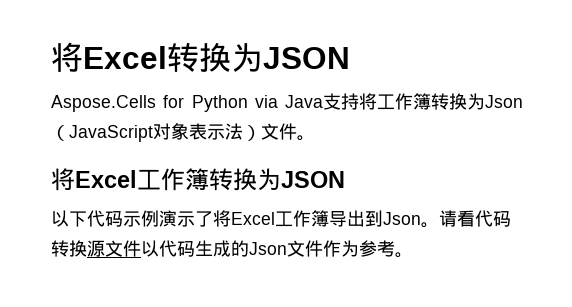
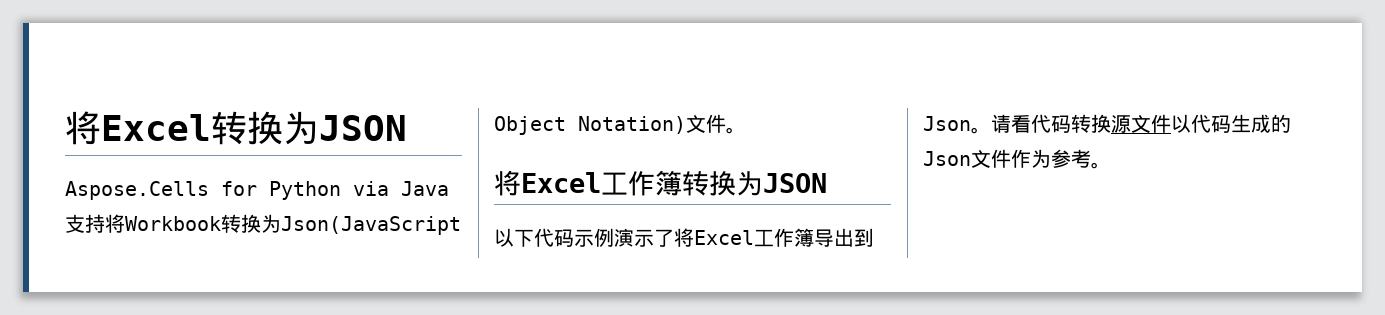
- Aspose.Cells for Python via Java支持将工作簿转换为Json（JavaScript对象表示法）文件。
+ Aspose.Cells for Python via Java支持将Workbook转换为Json(JavaScript Object Notation)文件。

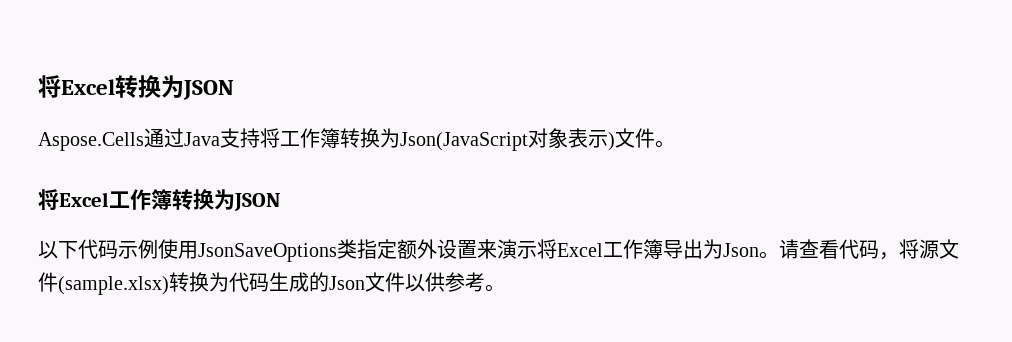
- Aspose.Cells for Python via Java支持将Workbook转换为Json(JavaScript Object Notation)文件。
+ Aspose.Cells通过Java支持将工作簿转换为Json(JavaScript对象表示)文件。
- 以下代码示例演示了将Excel工作簿导出到Json。
+ 以下代码示例使用JsonSaveOptions类指定额外设置来演示将Excel工作簿导出为Json。
- 请看代码转换源文件以代码生成的Json文件作为参考。
+ 请查看代码，将源文件(sample.xlsx)转换为代码生成的Json文件以供参考。

